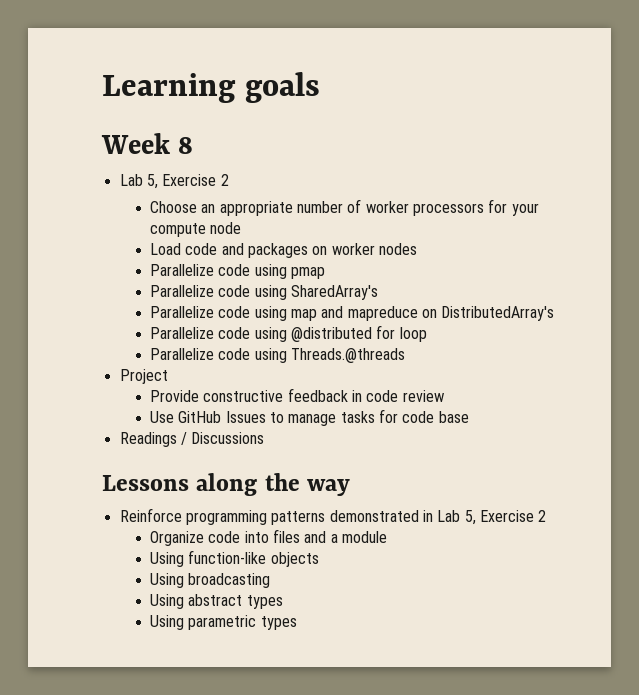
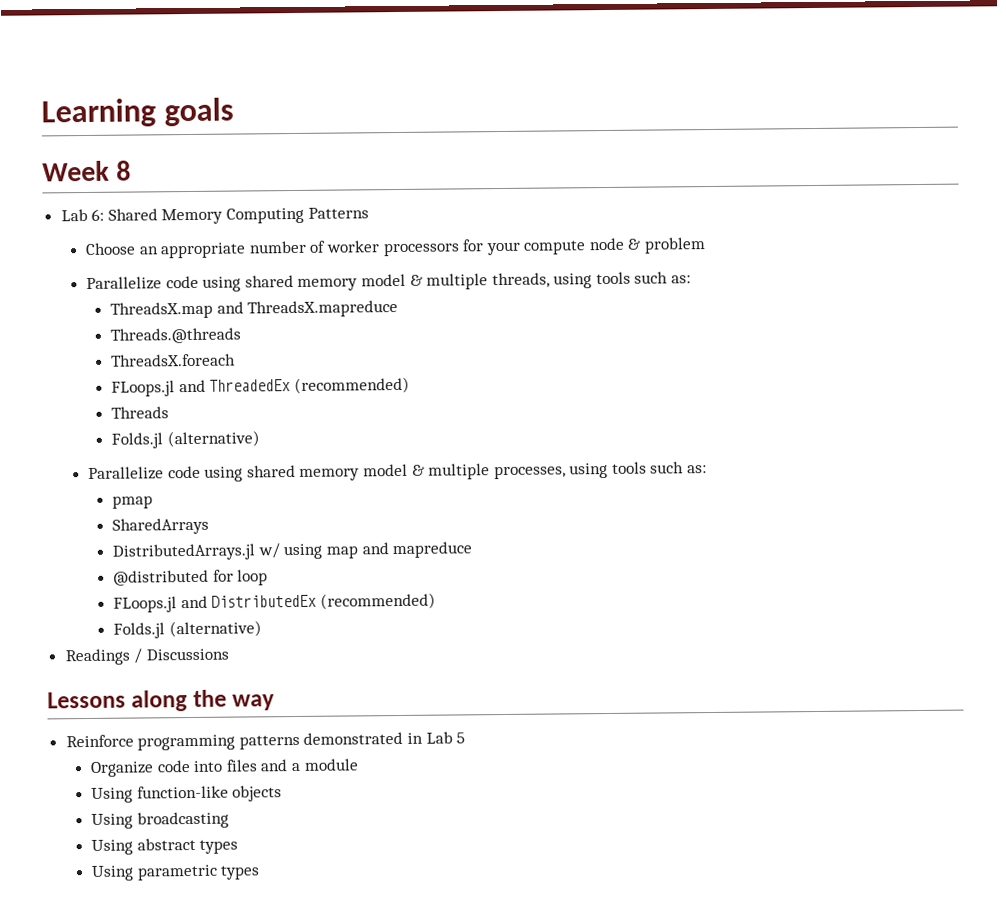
  Week 8
- Lab 5, Exercise 2
+ Lab 6: Shared Memory Computing Patterns
- Choose an appropriate number of worker processors for your compute node
- Load code and packages on worker nodes
- Parallelize code using pmap
- Parallelize code using SharedArray's
- Parallelize code using map and mapreduce on DistributedArray's
- Parallelize code using @distributed for loop
- Parallelize code using Threads.@threads
- Project
- Provide constructive feedback in code review
- Use GitHub Issues to manage tasks for code base
+ Choose an appropriate number of worker processors for your compute node & problem
+ Parallelize code using shared memory model & multiple threads, using tools such as:
+ ThreadsX.map and ThreadsX.mapreduce
+ Threads.@threads
+ ThreadsX.foreach
+ FLoops.jl and ThreadedEx (recommended)
+ Threads
+ Folds.jl (alternative)
+ Parallelize code using shared memory model & multiple processes, using tools such as:
+ pmap
+ SharedArrays
+ DistributedArrays.jl w/ using map and mapreduce
+ @distributed for loop
+ FLoops.jl and DistributedEx (recommended)
+ Folds.jl (alternative)
- Reinforce programming patterns demonstrated in Lab 5, Exercise 2
+ Reinforce programming patterns demonstrated in Lab 5

